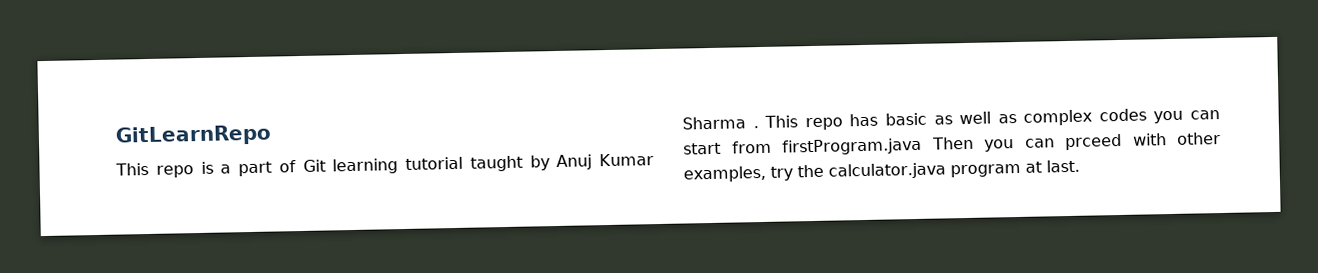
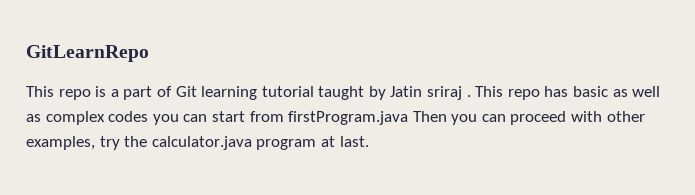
- This repo is a part of Git learning tutorial taught by Anuj Kumar Sharma .
+ This repo is a part of Git learning tutorial taught by Jatin sriraj .
- This repo has basic as well as complex codes you can start from firstProgram.java Then you can prceed with other examples, try the calculator.java program at last.
+ This repo has basic as well as complex codes you can start from firstProgram.java Then you can proceed with other examples, try the calculator.java program at last.

